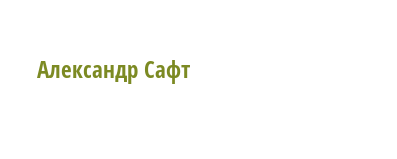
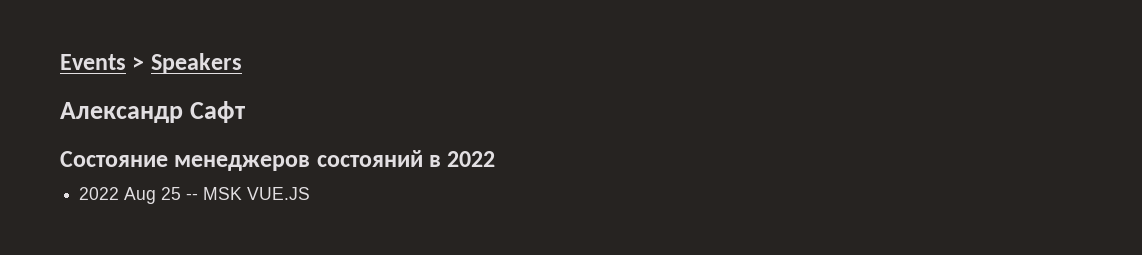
+ Events > Speakers
+ Состояние менеджеров состояний в 2022
+ 2022 Aug 25 -- MSK VUE.JS

